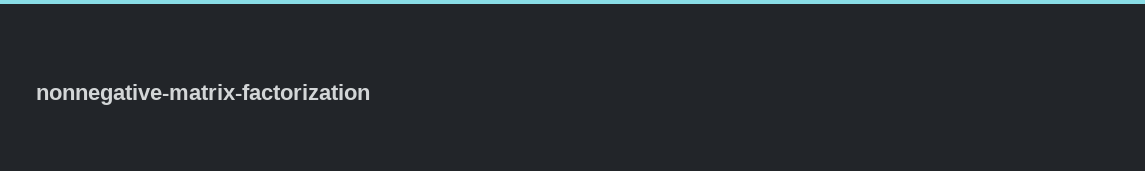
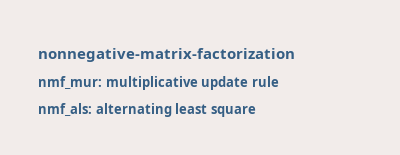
+ nmf_mur: multiplicative update rule
+ nmf_als: alternating least square

